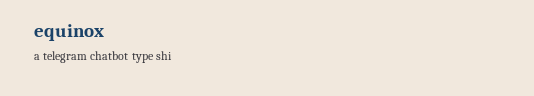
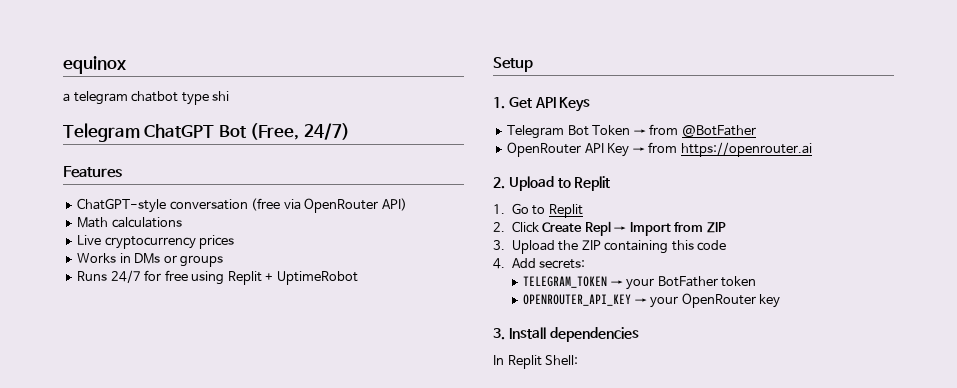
+ Telegram ChatGPT Bot (Free, 24/7)
+ Features
+ ChatGPT-style conversation (free via OpenRouter API)
+ Math calculations
+ Live cryptocurrency prices
+ Works in DMs or groups
+ Runs 24/7 for free using Replit + UptimeRobot
+ Setup
+ 1. Get API Keys
+ Telegram Bot Token → from @BotFather
+ OpenRouter API Key → from https://openrouter.ai
+ 2. Upload to Replit
+ 1. Go to Replit
+ 2. Click Create Repl → Import from ZIP
+ 3. Upload the ZIP containing this code
+ 4. Add secrets:
+ TELEGRAM_TOKEN → your BotFather token
+ OPENROUTER_API_KEY → your OpenRouter key
+ 3. Install dependencies
+ In Replit Shell:

